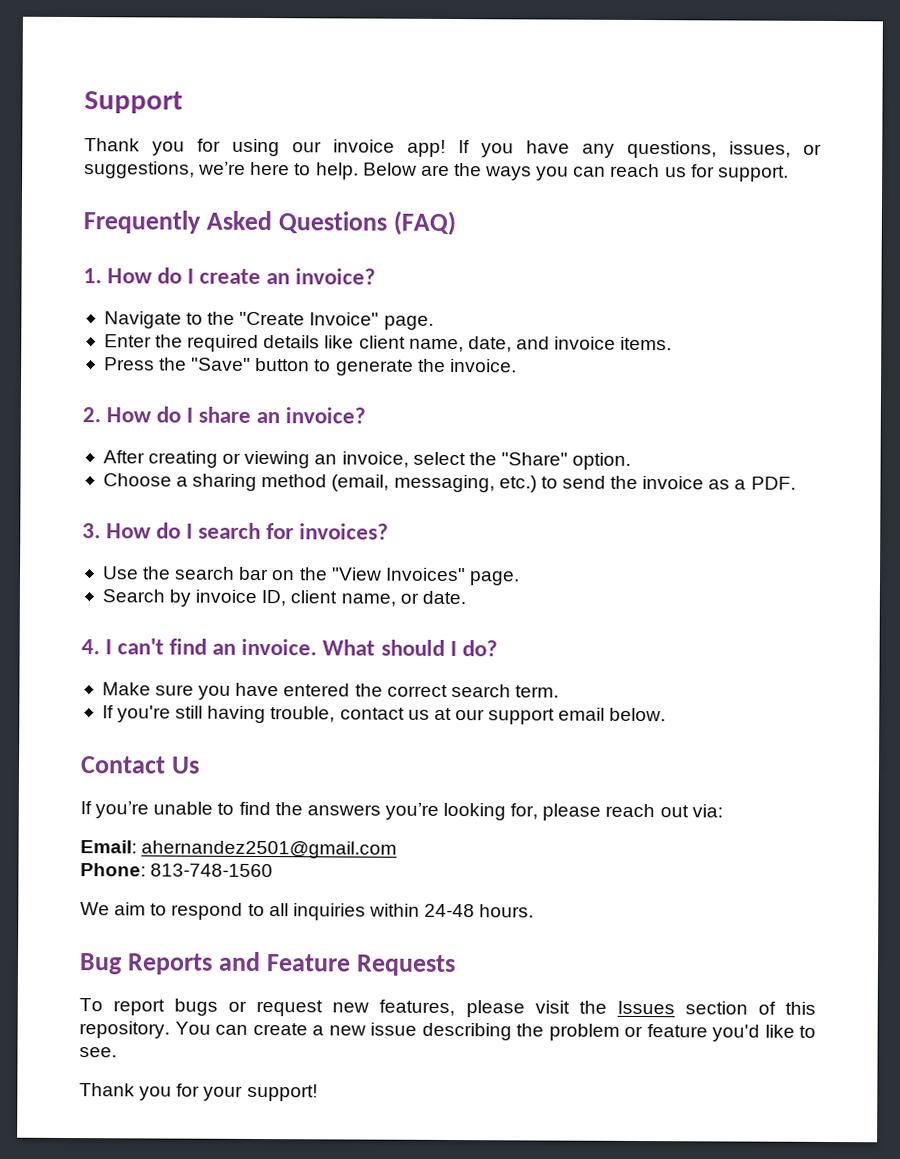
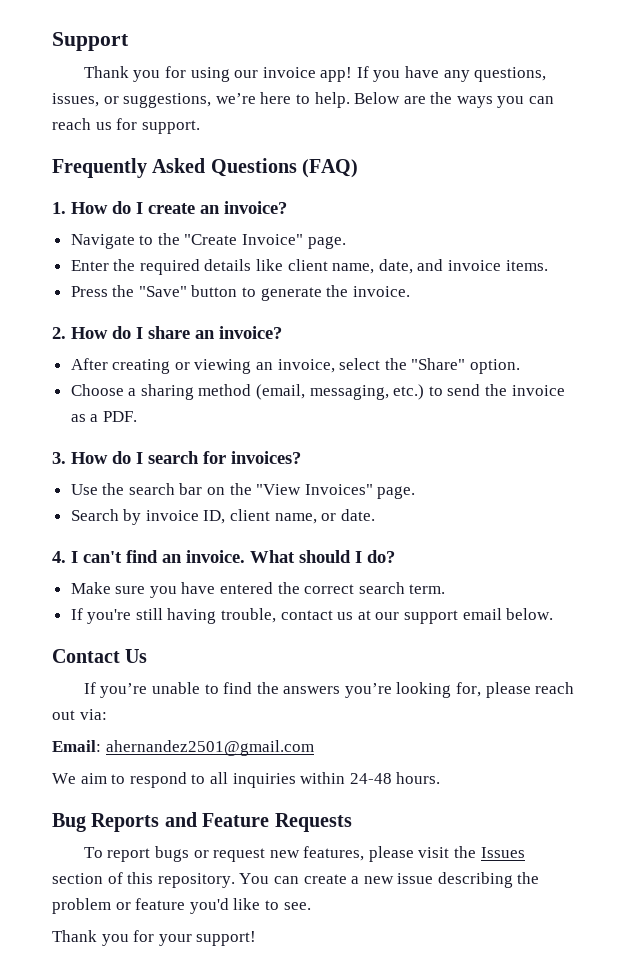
- Phone: 813-748-1560

